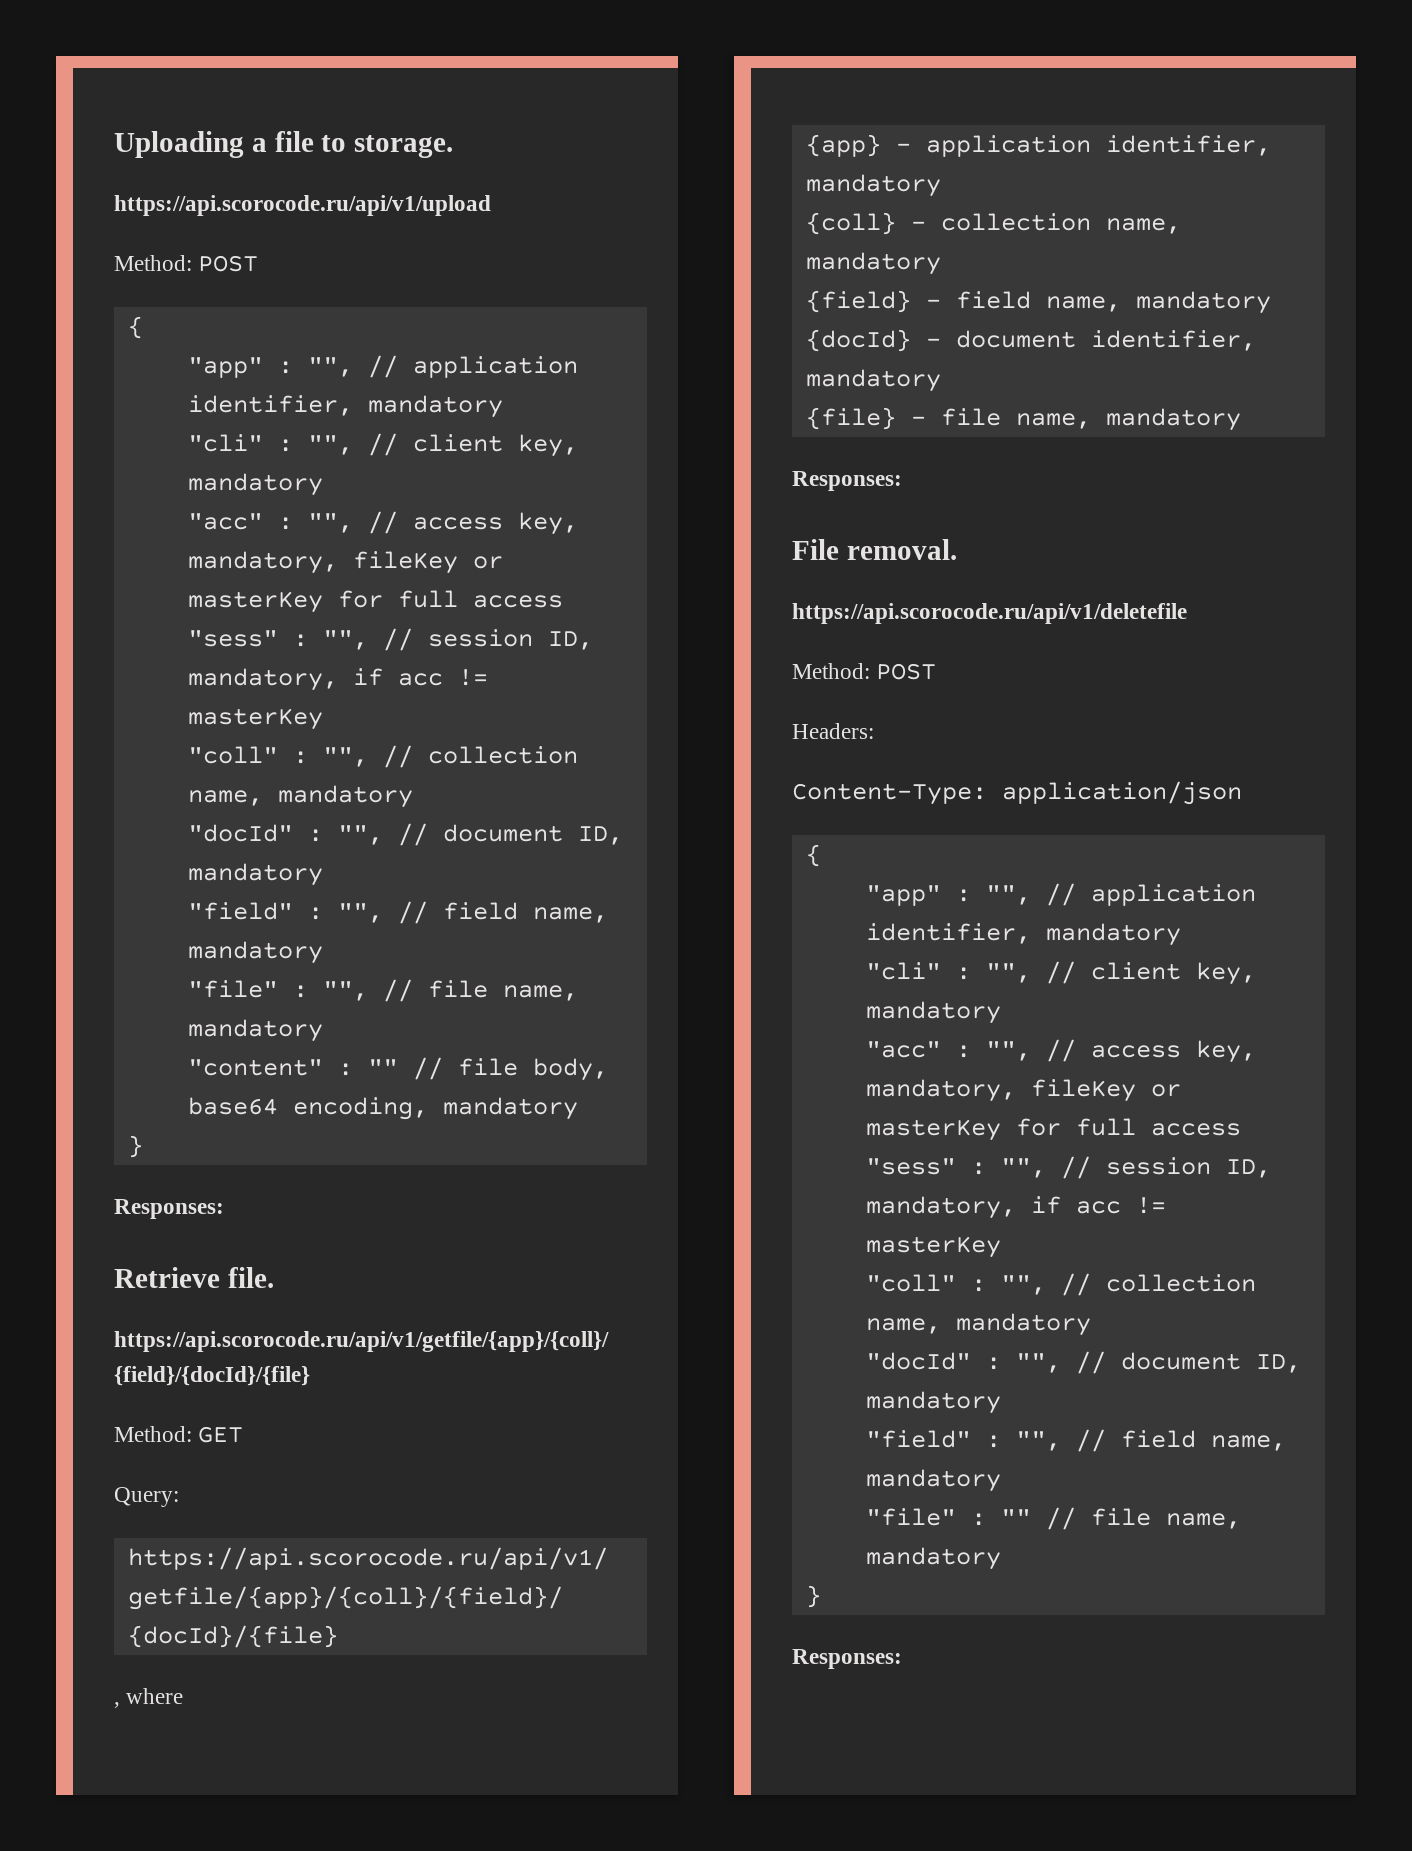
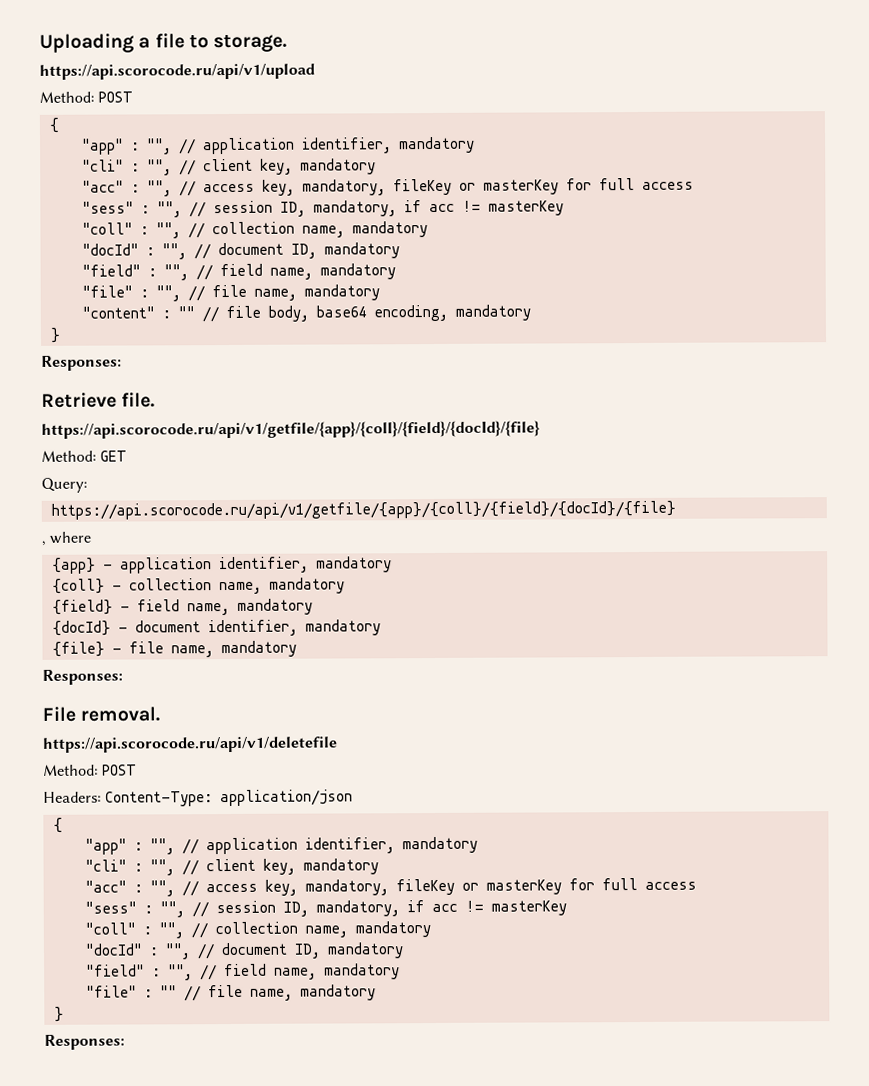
- Headers:
- Content-Type: application/json
+ Headers: Content-Type: application/json

